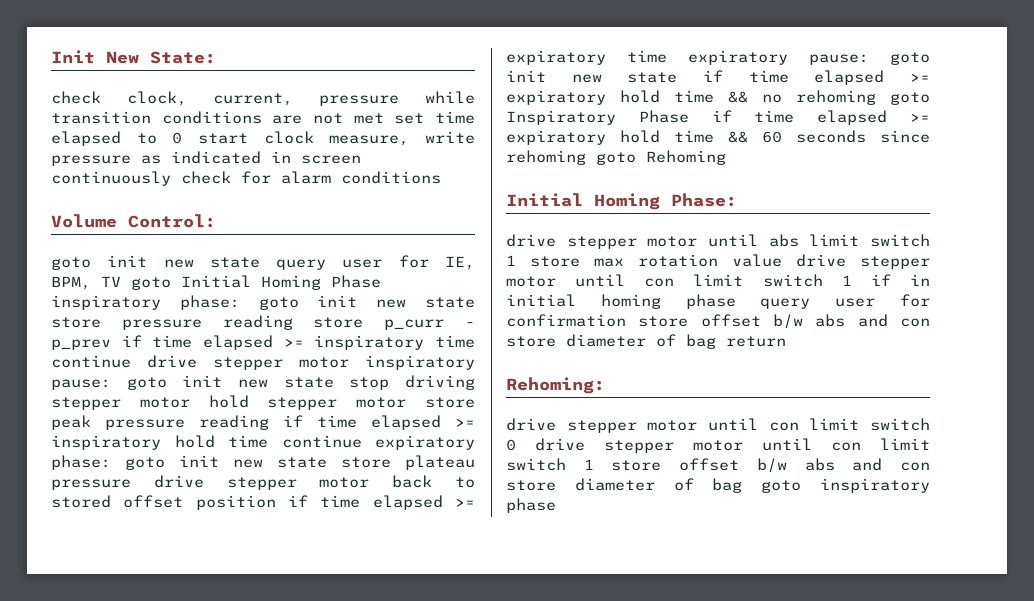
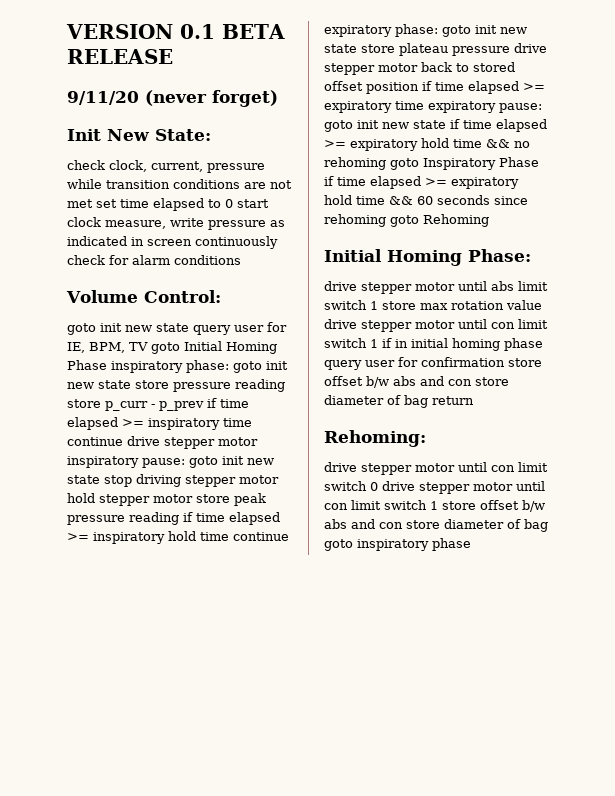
+ VERSION 0.1 BETA RELEASE
+ 9/11/20 (never forget)

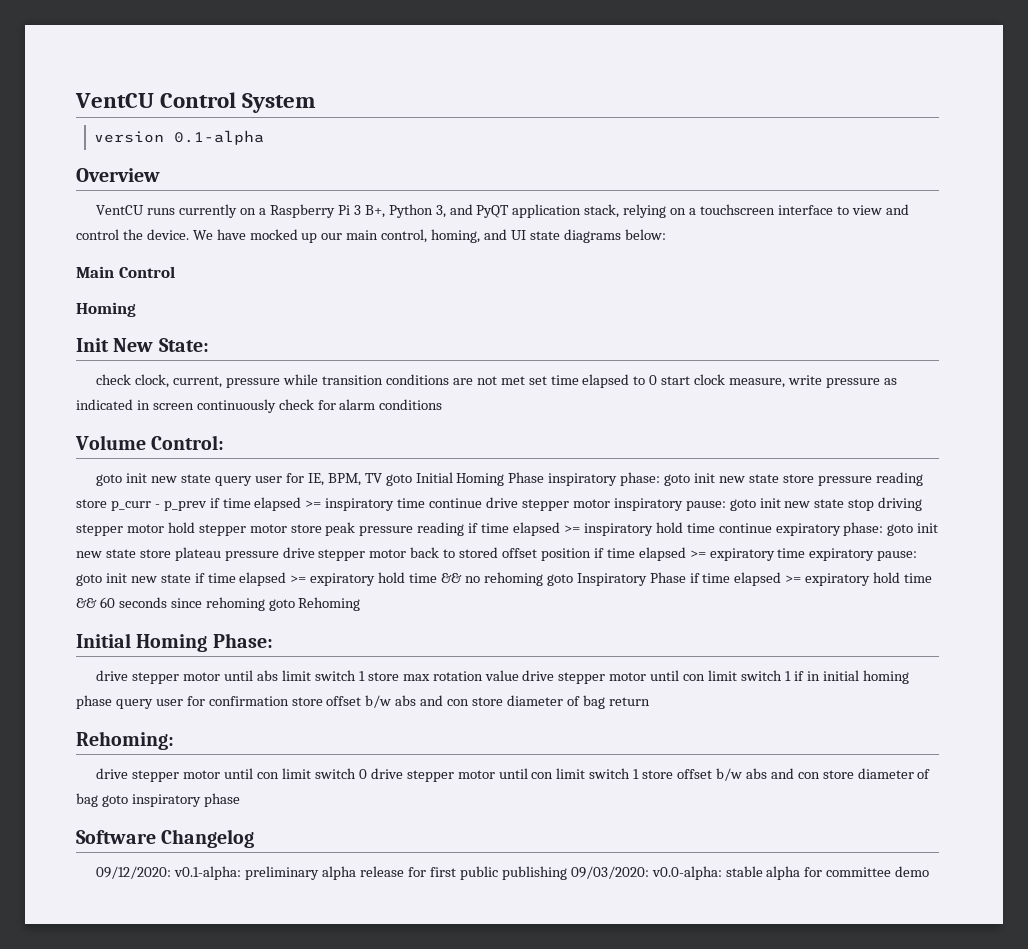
- VERSION 0.1 BETA RELEASE
- 9/11/20 (never forget)
+ VentCU Control System
+ version 0.1-alpha
+ Overview
+ VentCU runs currently on a Raspberry Pi 3 B+, Python 3, and PyQT application stack, relying on a touchscreen interface to view and control the device. We have mocked up our main control, homing, and UI state diagrams below:
+ Main Control
+ Homing
+ Software Changelog
+ 09/12/2020: v0.1-alpha: preliminary alpha release for first public publishing 09/03/2020: v0.0-alpha: stable alpha for committee demo

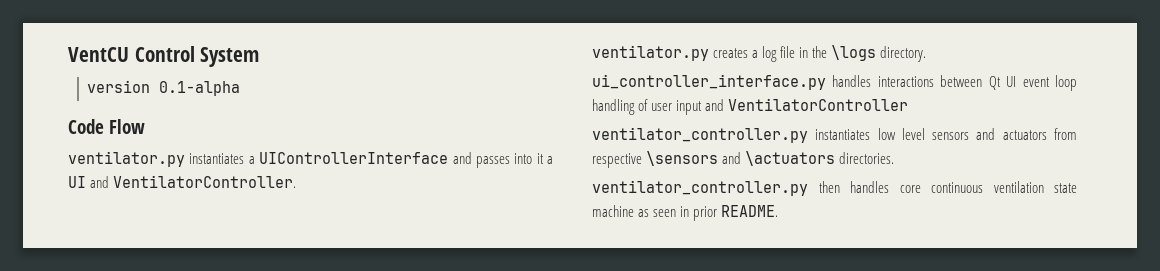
- Overview
- VentCU runs currently on a Raspberry Pi 3 B+, Python 3, and PyQT application stack, relying on a touchscreen interface to view and control the device. We have mocked up our main control, homing, and UI state diagrams below:
- Main Control
- Homing
- Init New State:
- check clock, current, pressure while transition conditions are not met set time elapsed to 0 start clock measure, write pressure as indicated in screen continuously check for alarm conditions
- Volume Control:
- goto init new state query user for IE, BPM, TV goto Initial Homing Phase inspiratory phase: goto init new state store pressure reading store p_curr - p_prev if time elapsed >= inspiratory time continue drive stepper motor inspiratory pause: goto init new state stop driving stepper motor hold stepper motor store peak pressure reading if time elapsed >= inspiratory hold time continue expiratory phase: goto init new state store plateau pressure drive stepper motor back to stored offset position if time elapsed >= expiratory time expiratory pause: goto init new state if time elapsed >= expiratory hold time && no rehoming goto Inspiratory Phase if time elapsed >= expiratory hold time && 60 seconds since rehoming goto Rehoming
- Initial Homing Phase:
- drive stepper motor until abs limit switch 1 store max rotation value drive stepper motor until con limit switch 1 if in initial homing phase query user for confirmation store offset b/w abs and con store diameter of bag return
- Rehoming:
- drive stepper motor until con limit switch 0 drive stepper motor until con limit switch 1 store offset b/w abs and con store diameter of bag goto inspiratory phase
- Software Changelog
- 09/12/2020: v0.1-alpha: preliminary alpha release for first public publishing 09/03/2020: v0.0-alpha: stable alpha for committee demo
+ Code Flow
+ ventilator.py instantiates a UIControllerInterface and passes into it a UI and VentilatorController.
+ ventilator.py creates a log file in the \logs directory.
+ ui_controller_interface.py handles interactions between Qt UI event loop handling of user input and VentilatorController
+ ventilator_controller.py instantiates low level sensors and actuators from respective \sensors and \actuators directories.
+ ventilator_controller.py then handles core continuous ventilation state machine as seen in prior README.

